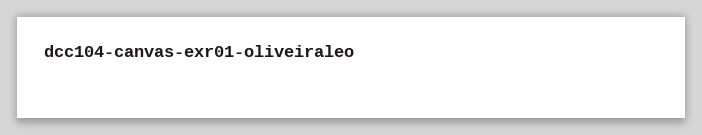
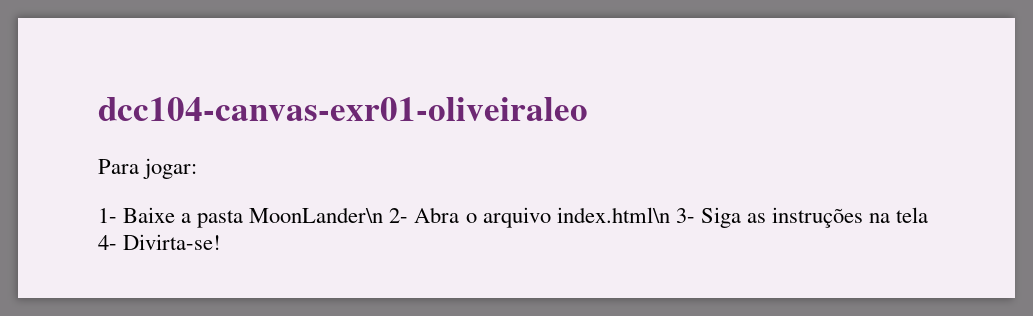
+ Para jogar:
+ 1- Baixe a pasta MoonLander\n 2- Abra o arquivo index.html\n 3- Siga as instruções na tela 4- Divirta-se!

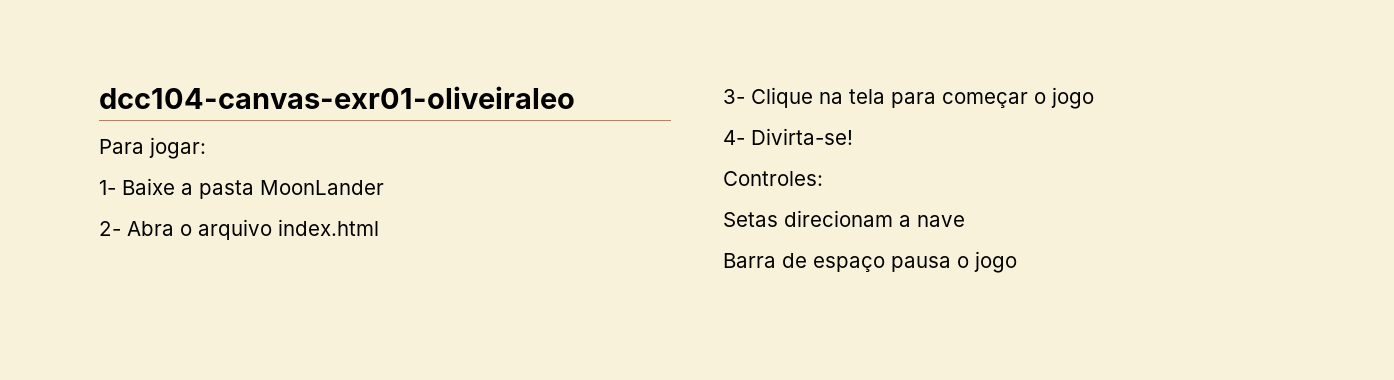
- 1- Baixe a pasta MoonLander\n 2- Abra o arquivo index.html\n 3- Siga as instruções na tela 4- Divirta-se!
+ 1- Baixe a pasta MoonLander
+ 2- Abra o arquivo index.html
+ 3- Clique na tela para começar o jogo
+ 4- Divirta-se!
+ Controles:
+ Setas direcionam a nave
+ Barra de espaço pausa o jogo

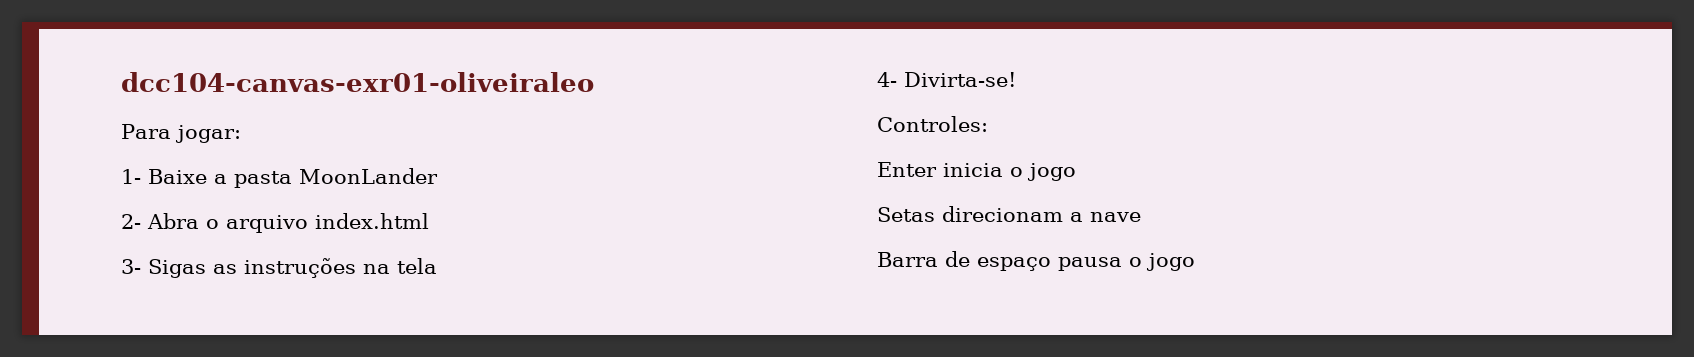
- 3- Clique na tela para começar o jogo
+ 3- Sigas as instruções na tela
+ Enter inicia o jogo

